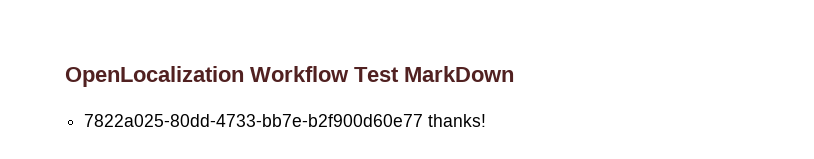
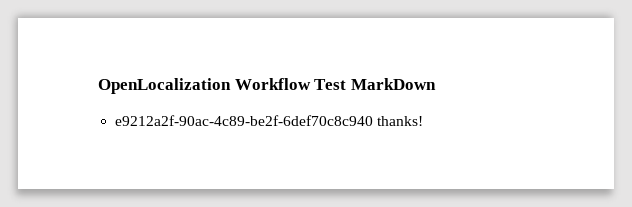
- 7822a025-80dd-4733-bb7e-b2f900d60e77 thanks!
+ e9212a2f-90ac-4c89-be2f-6def70c8c940 thanks!

